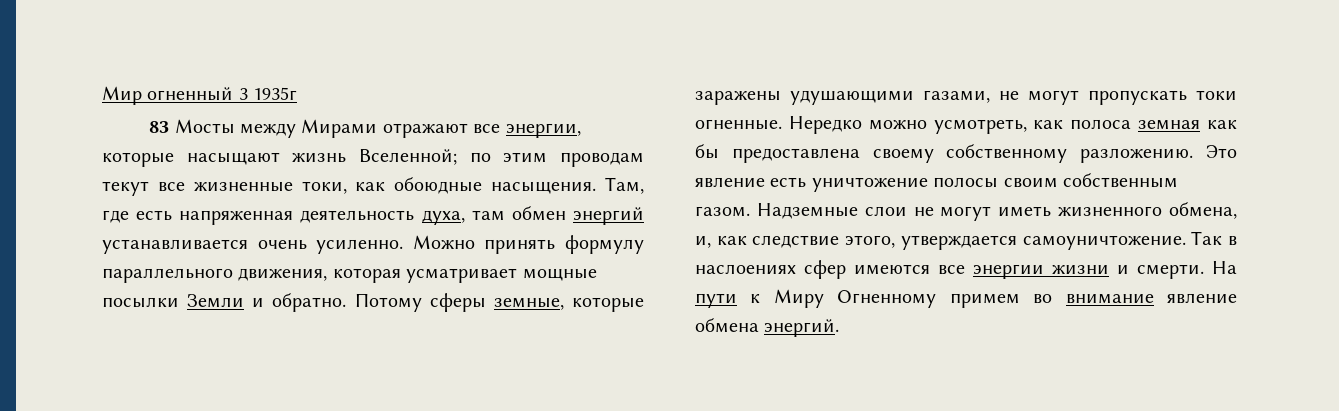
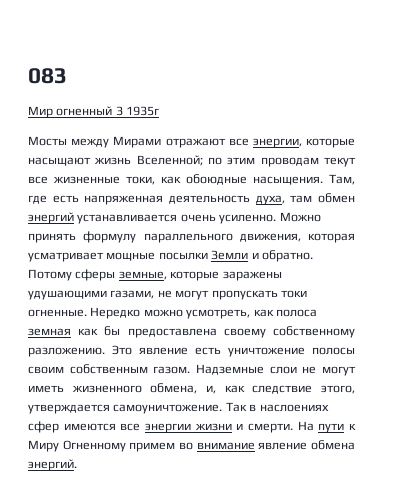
+ 083
- 83 Мосты между Мирами отражают все энергии, которые насыщают жизнь Вселенной; по этим проводам текут все жизненные токи, как обоюдные насыщения.
+ Мосты между Мирами отражают все энергии, которые насыщают жизнь Вселенной; по этим проводам текут все жизненные токи, как обоюдные насыщения.

